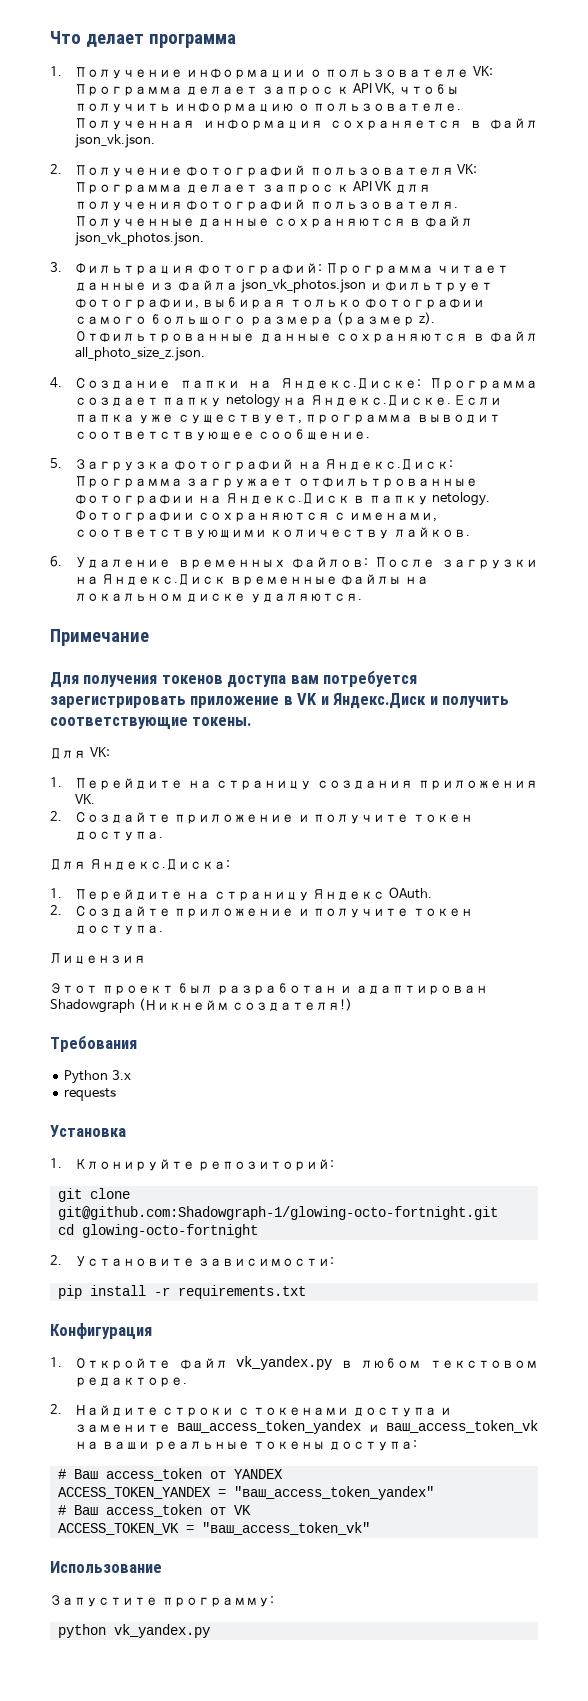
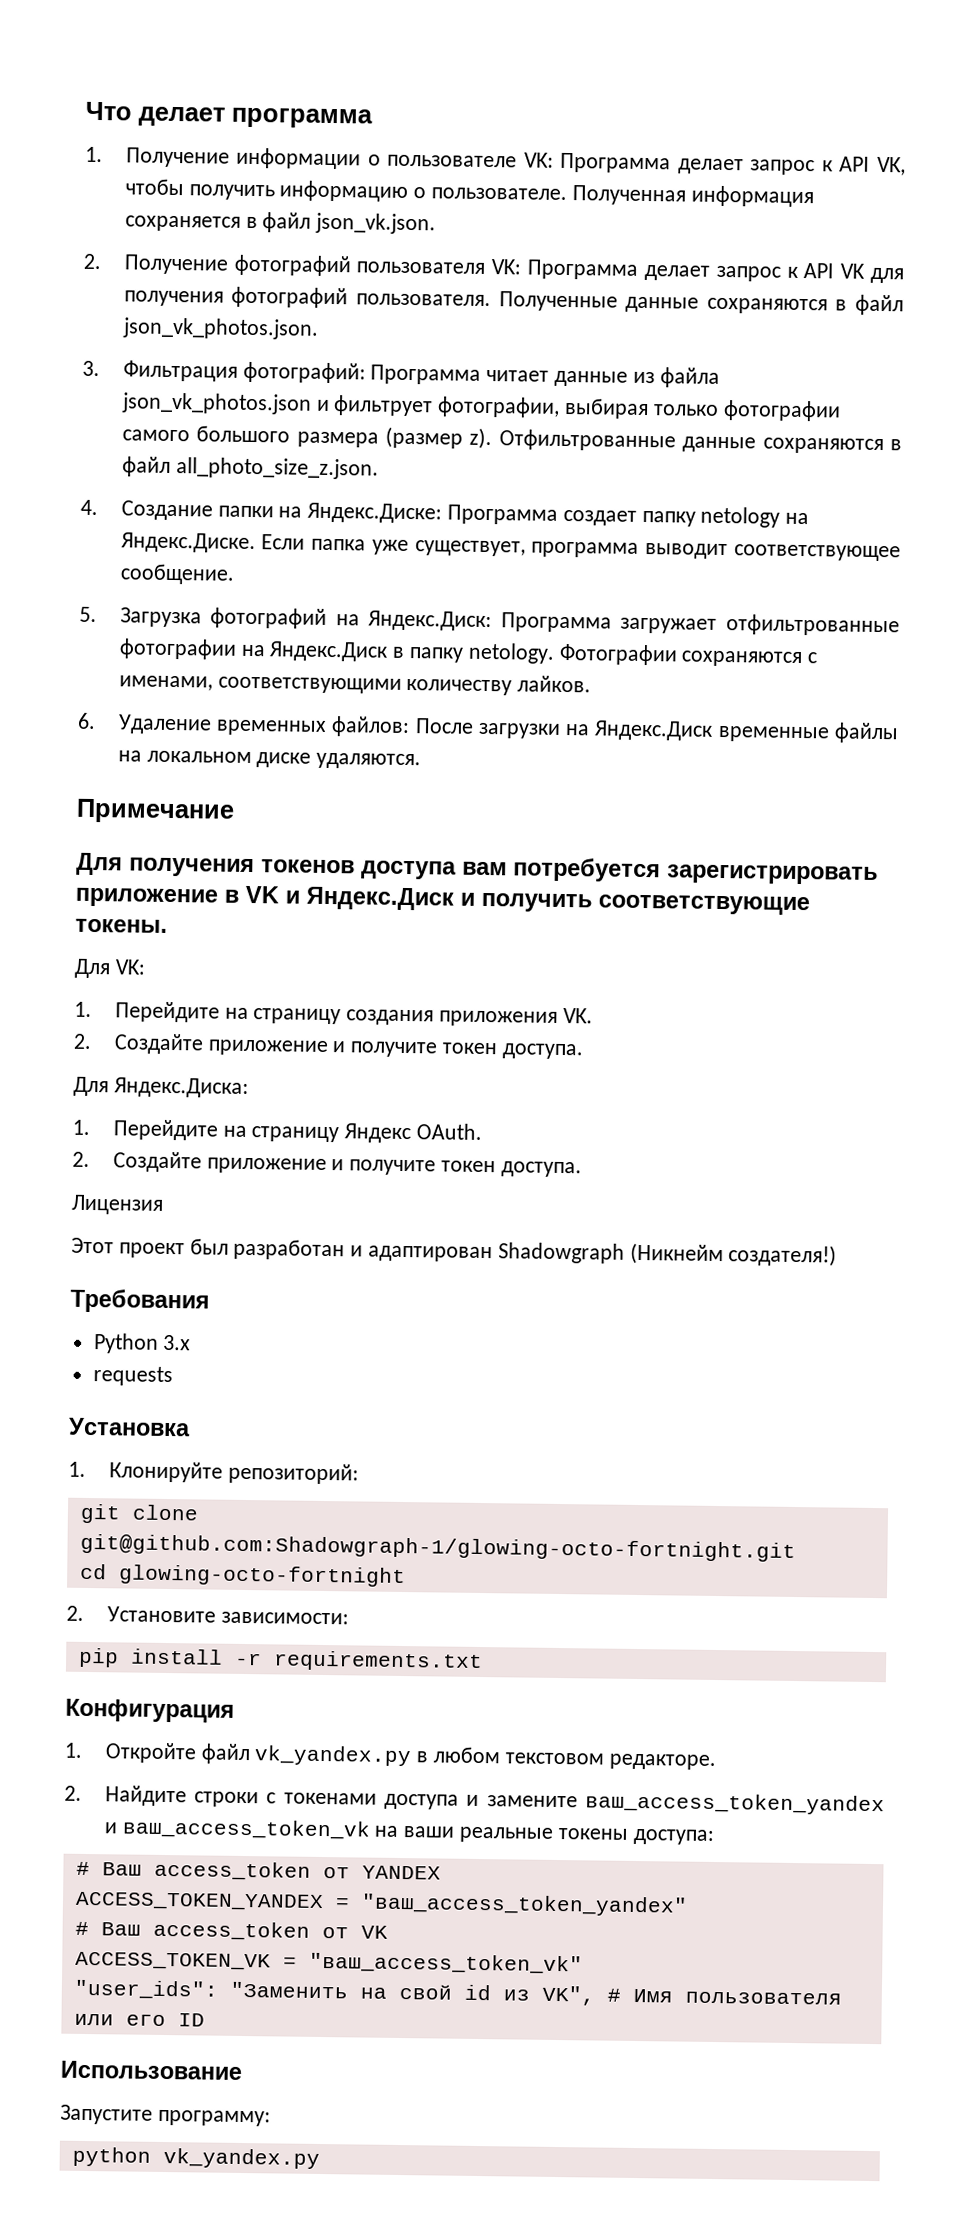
+ "user_ids": "Заменить на свой id из VK", # Имя пользователя или его ID

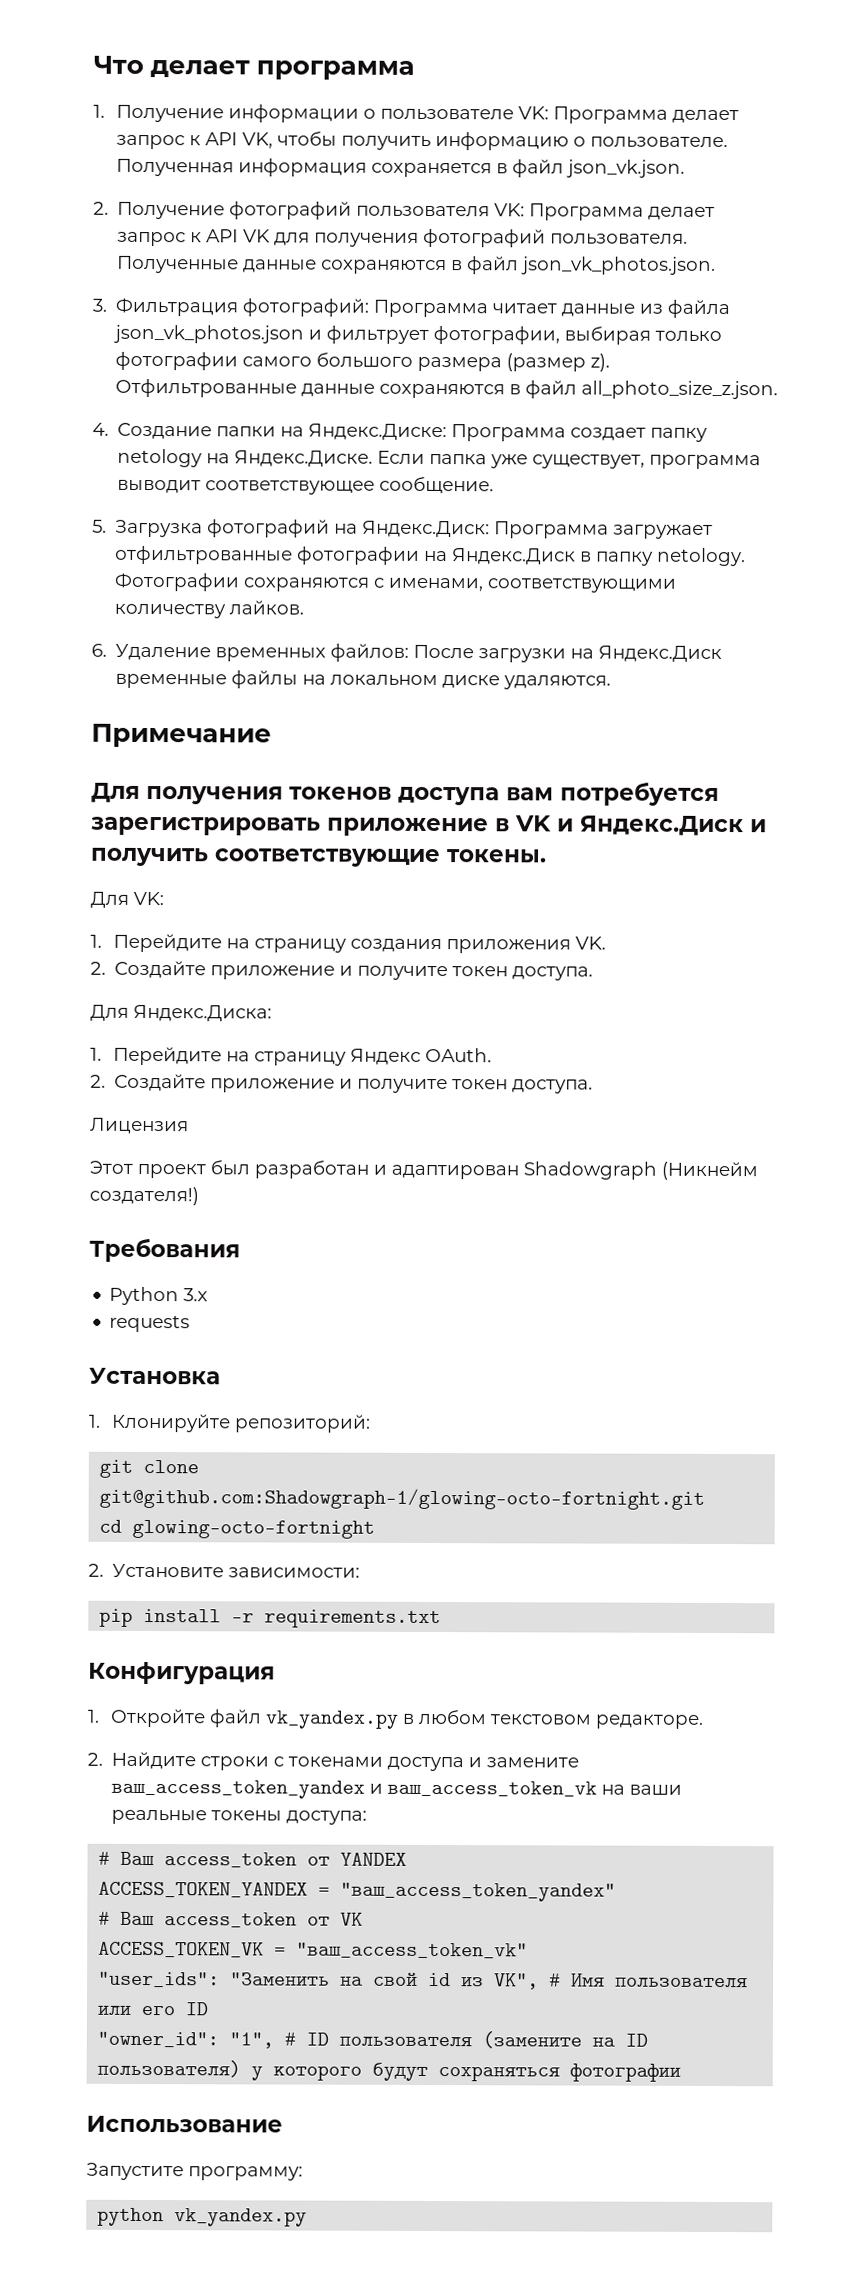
+ "owner_id": "1", # ID пользователя (замените на ID пользователя) у которого будут сохраняться фотографии

